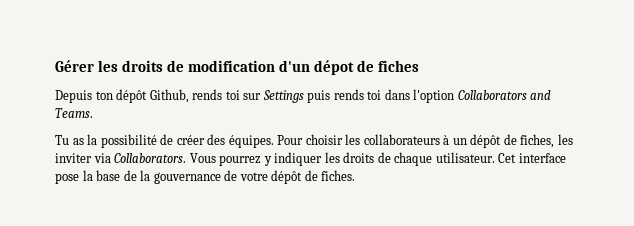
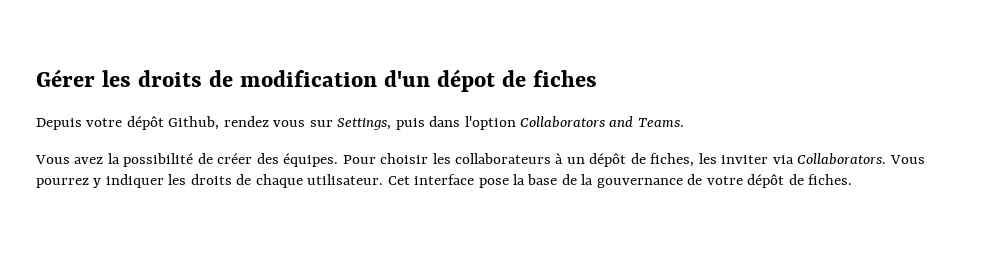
- Depuis ton dépôt Github, rends toi sur Settings puis rends toi dans l'option Collaborators and Teams.
+ Depuis votre dépôt Github, rendez vous sur Settings, puis dans l'option Collaborators and Teams.
- Tu as la possibilité de créer des équipes.
+ Vous avez la possibilité de créer des équipes.

